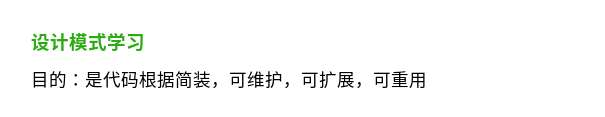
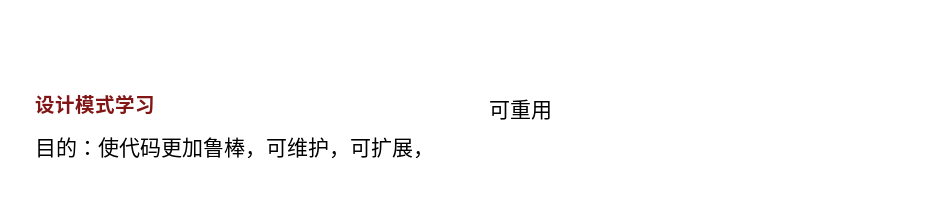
- 目的：是代码根据简装，可维护，可扩展，可重用
+ 目的：使代码更加鲁棒，可维护，可扩展，可重用

